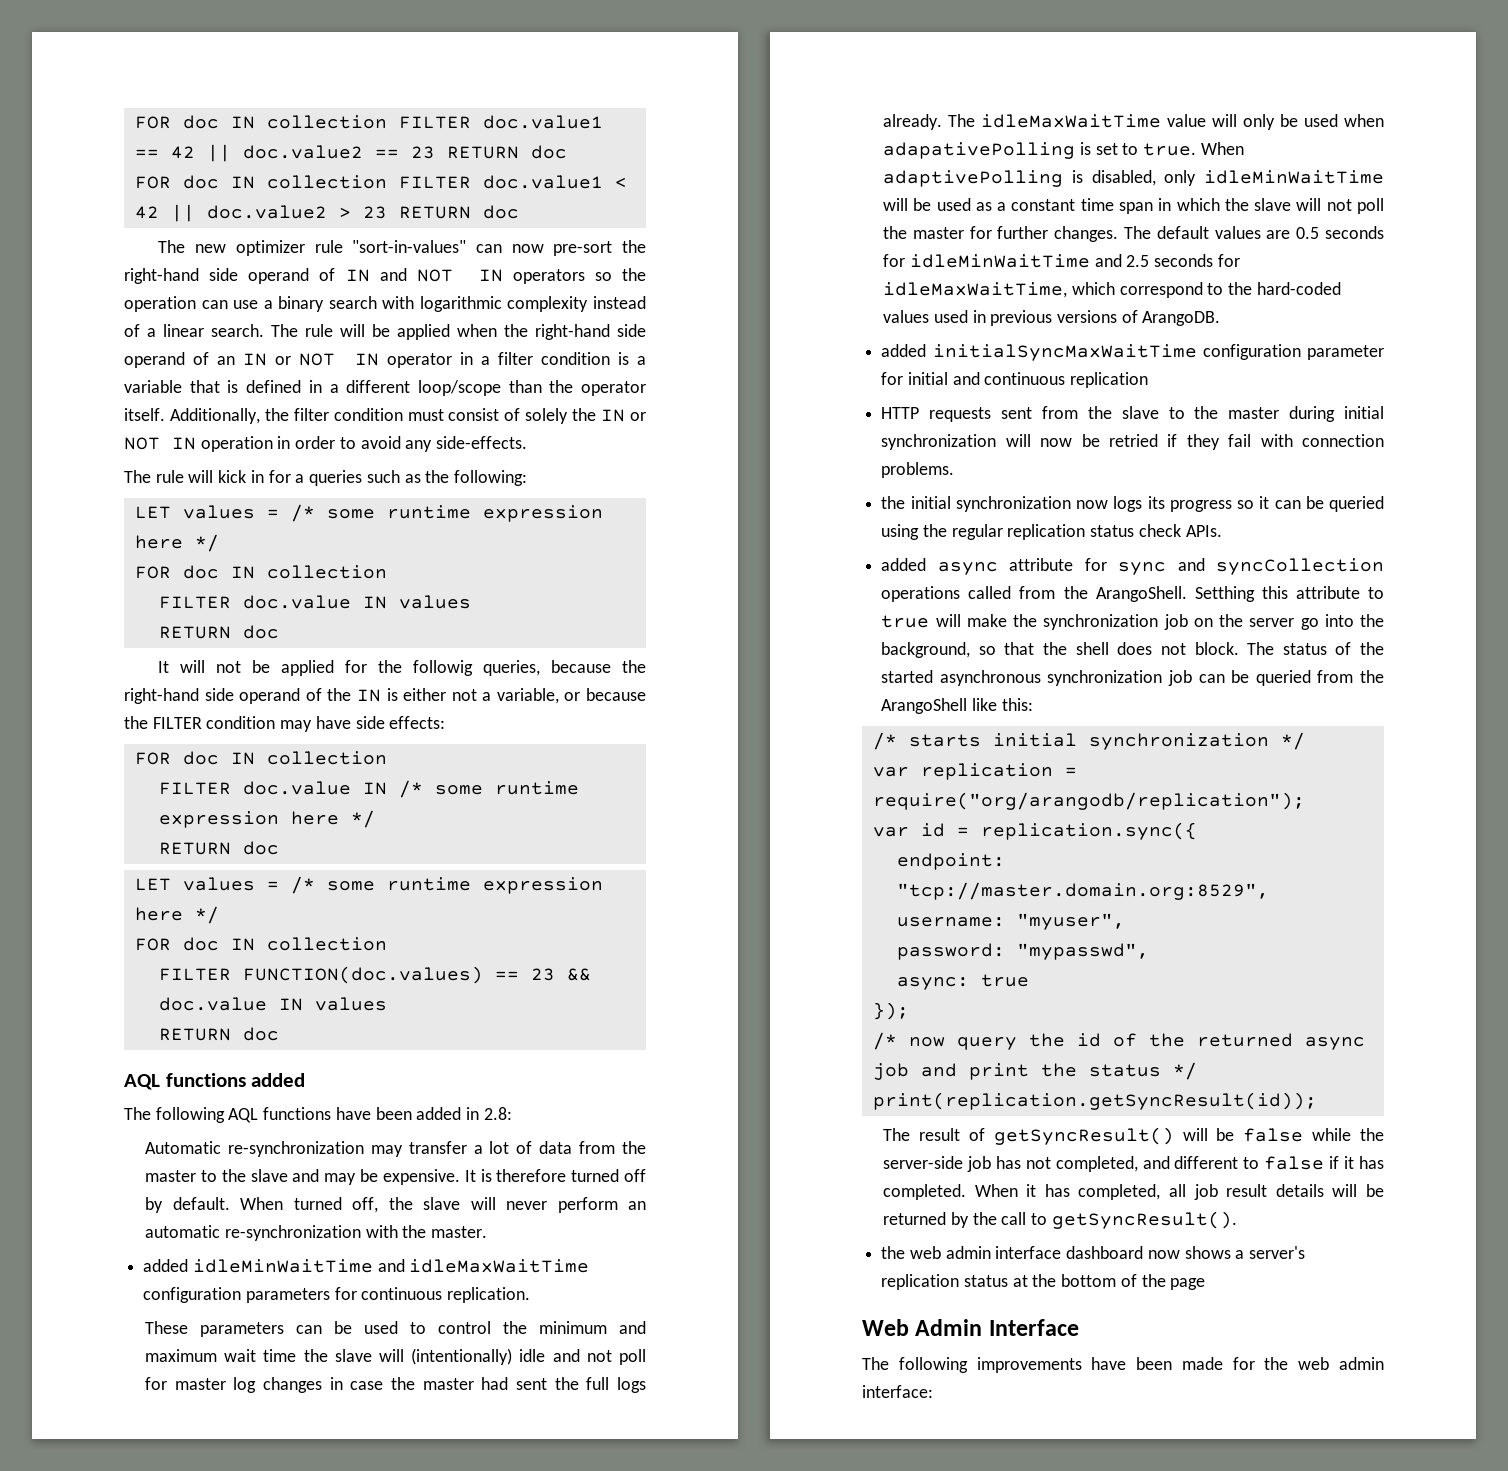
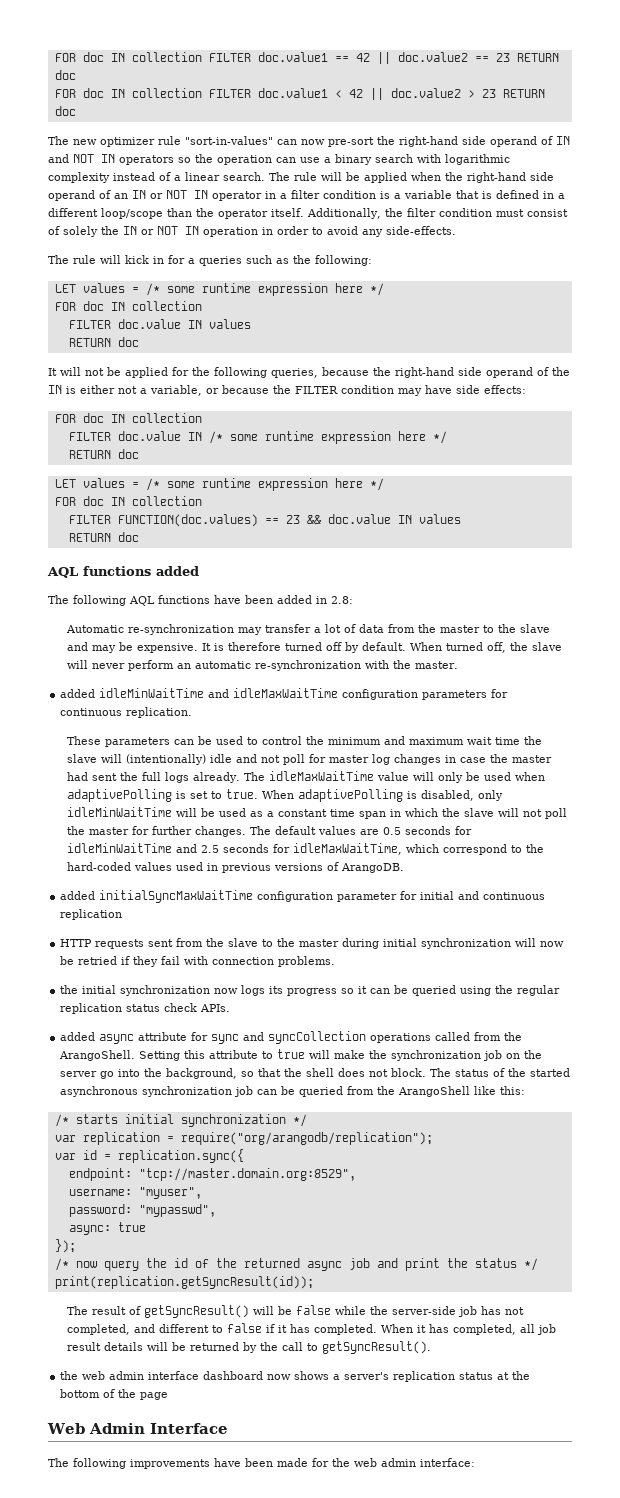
- It will not be applied for the followig queries, because the right-hand side operand of the IN is either not a variable, or because the FILTER condition may have side effects:
+ It will not be applied for the following queries, because the right-hand side operand of the IN is either not a variable, or because the FILTER condition may have side effects:
- The idleMaxWaitTime value will only be used when adapativePolling is set to true.
+ The idleMaxWaitTime value will only be used when adaptivePolling is set to true.
- Setthing this attribute to true will make the synchronization job on the server go into the background, so that the shell does not block.
+ Setting this attribute to true will make the synchronization job on the server go into the background, so that the shell does not block.

